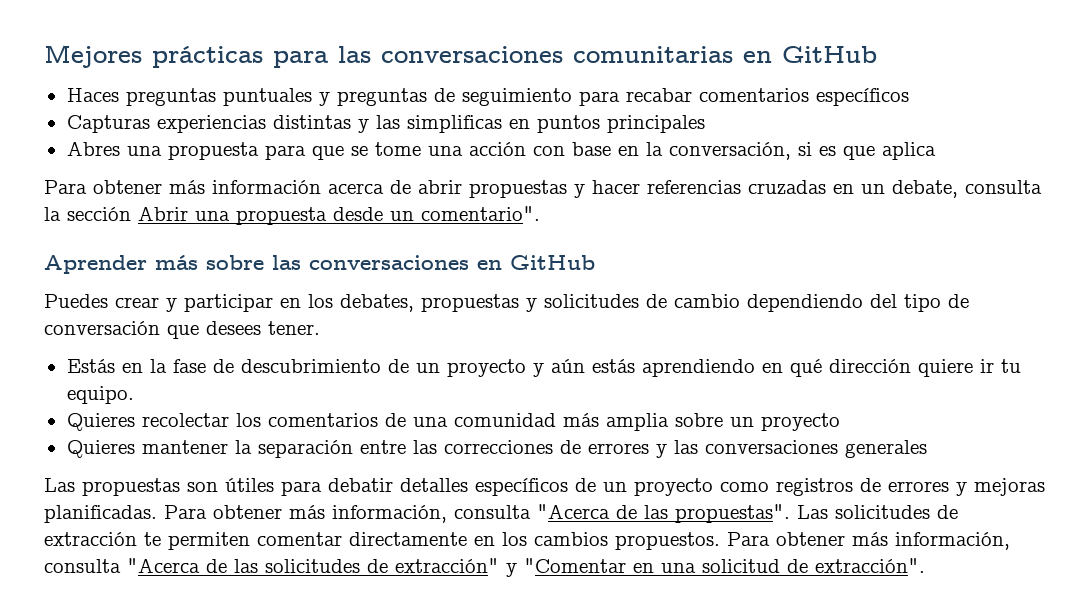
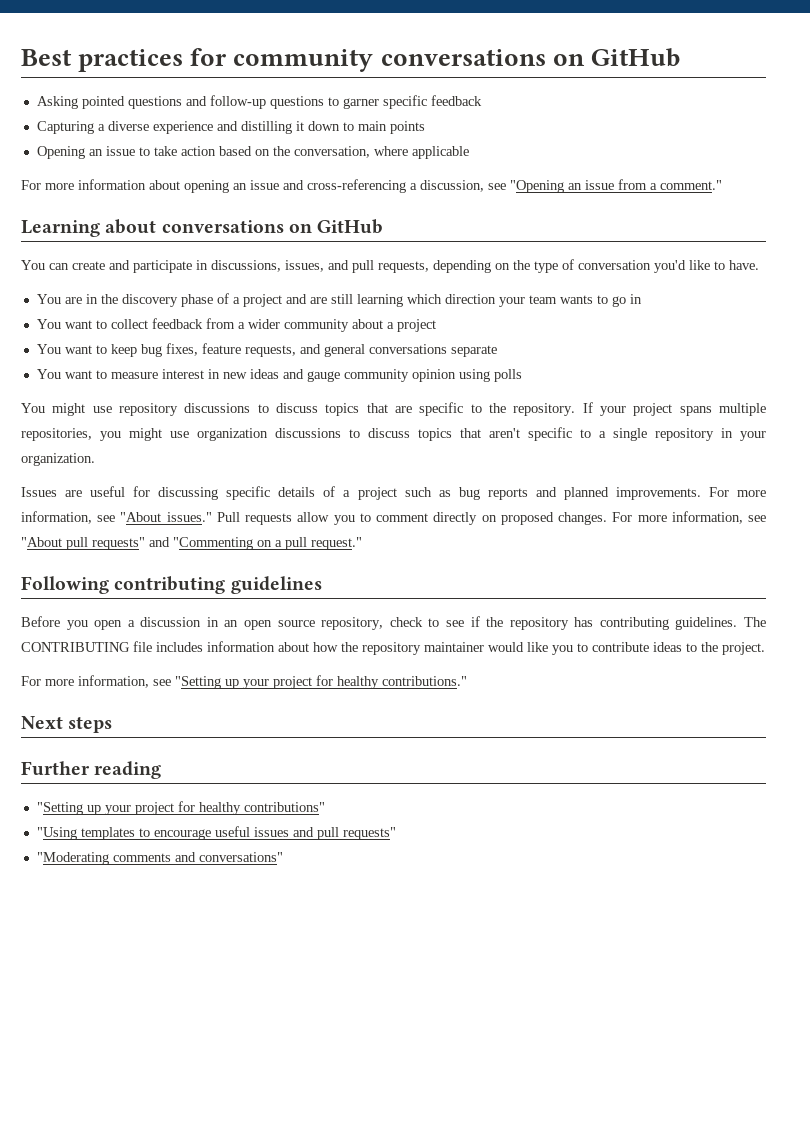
- Mejores prácticas para las conversaciones comunitarias en GitHub
- Haces preguntas puntuales y preguntas de seguimiento para recabar comentarios específicos
- Capturas experiencias distintas y las simplificas en puntos principales
- Abres una propuesta para que se tome una acción con base en la conversación, si es que aplica
- Para obtener más información acerca de abrir propuestas y hacer referencias cruzadas en un debate, consulta la sección Abrir una propuesta desde un comentario".
- Aprender más sobre las conversaciones en GitHub
- Puedes crear y participar en los debates, propuestas y solicitudes de cambio dependiendo del tipo de conversación que desees tener.
- Estás en la fase de descubrimiento de un proyecto y aún estás aprendiendo en qué dirección quiere ir tu equipo.
- Quieres recolectar los comentarios de una comunidad más amplia sobre un proyecto
- Quieres mantener la separación entre las correcciones de errores y las conversaciones generales
- Las propuestas son útiles para debatir detalles específicos de un proyecto como registros de errores y mejoras planificadas. Para obtener más información, consulta "Acerca de las propuestas". Las solicitudes de extracción te permiten comentar directamente en los cambios propuestos. Para obtener más información, consulta "Acerca de las solicitudes de extracción" y "Comentar en una solicitud de extracción".
+ Best practices for community conversations on GitHub
+ Asking pointed questions and follow-up questions to garner specific feedback
+ Capturing a diverse experience and distilling it down to main points
+ Opening an issue to take action based on the conversation, where applicable
+ For more information about opening an issue and cross-referencing a discussion, see "Opening an issue from a comment."
+ Learning about conversations on GitHub
+ You can create and participate in discussions, issues, and pull requests, depending on the type of conversation you'd like to have.
+ You are in the discovery phase of a project and are still learning which direction your team wants to go in
+ You want to collect feedback from a wider community about a project
+ You want to keep bug fixes, feature requests, and general conversations separate
+ You want to measure interest in new ideas and gauge community opinion using polls
+ You might use repository discussions to discuss topics that are specific to the repository. If your project spans multiple repositories, you might use organization discussions to discuss topics that aren't specific to a single repository in your organization.
+ Issues are useful for discussing specific details of a project such as bug reports and planned improvements. For more information, see "About issues." Pull requests allow you to comment directly on proposed changes. For more information, see "About pull requests" and "Commenting on a pull request."
+ Following contributing guidelines
+ Before you open a discussion in an open source repository, check to see if the repository has contributing guidelines. The CONTRIBUTING file includes information about how the repository maintainer would like you to contribute ideas to the project.
+ For more information, see "Setting up your project for healthy contributions."
+ Next steps
+ Further reading
+ "Setting up your project for healthy contributions"
+ "Using templates to encourage useful issues and pull requests"
+ "Moderating comments and conversations"

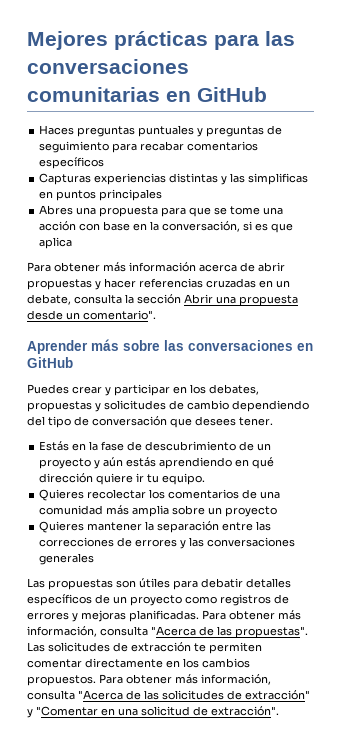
- Best practices for community conversations on GitHub
- Asking pointed questions and follow-up questions to garner specific feedback
- Capturing a diverse experience and distilling it down to main points
- Opening an issue to take action based on the conversation, where applicable
- For more information about opening an issue and cross-referencing a discussion, see "Opening an issue from a comment."
- Learning about conversations on GitHub
- You can create and participate in discussions, issues, and pull requests, depending on the type of conversation you'd like to have.
- You are in the discovery phase of a project and are still learning which direction your team wants to go in
- You want to collect feedback from a wider community about a project
- You want to keep bug fixes, feature requests, and general conversations separate
- You want to measure interest in new ideas and gauge community opinion using polls
- You might use repository discussions to discuss topics that are specific to the repository. If your project spans multiple repositories, you might use organization discussions to discuss topics that aren't specific to a single repository in your organization.
- Issues are useful for discussing specific details of a project such as bug reports and planned improvements. For more information, see "About issues." Pull requests allow you to comment directly on proposed changes. For more information, see "About pull requests" and "Commenting on a pull request."
- Following contributing guidelines
- Before you open a discussion in an open source repository, check to see if the repository has contributing guidelines. The CONTRIBUTING file includes information about how the repository maintainer would like you to contribute ideas to the project.
- For more information, see "Setting up your project for healthy contributions."
- Next steps
- Further reading
- "Setting up your project for healthy contributions"
- "Using templates to encourage useful issues and pull requests"
- "Moderating comments and conversations"
+ Mejores prácticas para las conversaciones comunitarias en GitHub
+ Haces preguntas puntuales y preguntas de seguimiento para recabar comentarios específicos
+ Capturas experiencias distintas y las simplificas en puntos principales
+ Abres una propuesta para que se tome una acción con base en la conversación, si es que aplica
+ Para obtener más información acerca de abrir propuestas y hacer referencias cruzadas en un debate, consulta la sección Abrir una propuesta desde un comentario".
+ Aprender más sobre las conversaciones en GitHub
+ Puedes crear y participar en los debates, propuestas y solicitudes de cambio dependiendo del tipo de conversación que desees tener.
+ Estás en la fase de descubrimiento de un proyecto y aún estás aprendiendo en qué dirección quiere ir tu equipo.
+ Quieres recolectar los comentarios de una comunidad más amplia sobre un proyecto
+ Quieres mantener la separación entre las correcciones de errores y las conversaciones generales
+ Las propuestas son útiles para debatir detalles específicos de un proyecto como registros de errores y mejoras planificadas. Para obtener más información, consulta "Acerca de las propuestas". Las solicitudes de extracción te permiten comentar directamente en los cambios propuestos. Para obtener más información, consulta "Acerca de las solicitudes de extracción" y "Comentar en una solicitud de extracción".

